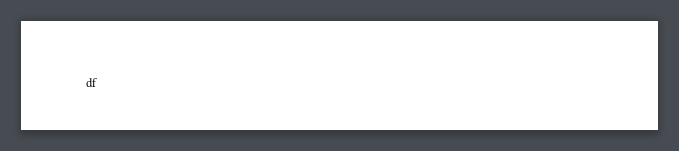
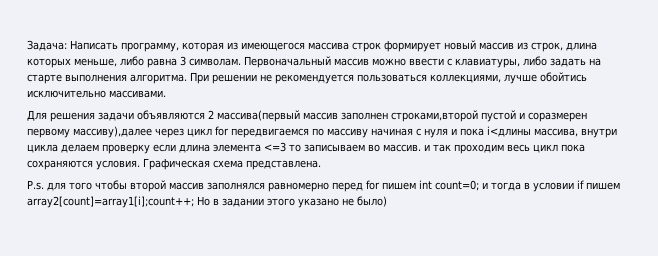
- df
+ Задача: Написать программу, которая из имеющегося массива строк формирует новый массив из строк, длина которых меньше, либо равна 3 символам. Первоначальный массив можно ввести с клавиатуры, либо задать на старте выполнения алгоритма. При решении не рекомендуется пользоваться коллекциями, лучше обойтись исключительно массивами.
+ Для решения задачи объявляются 2 массива(первый массив заполнен строками,второй пустой и соразмерен первому массиву),далее через цикл for передвигаемся по массиву начиная с нуля и пока i<длины массива, внутри цикла делаем проверку если длина элемента <=3 то записываем во массив. и так проходим весь цикл пока сохраняются условия. Графическая схема представлена.
+ P.s. для того чтобы второй массив заполнялся равномерно перед for пишем int count=0; и тогда в условии if пишем array2[count]=array1[i];count++; Но в задании этого указано не было)

